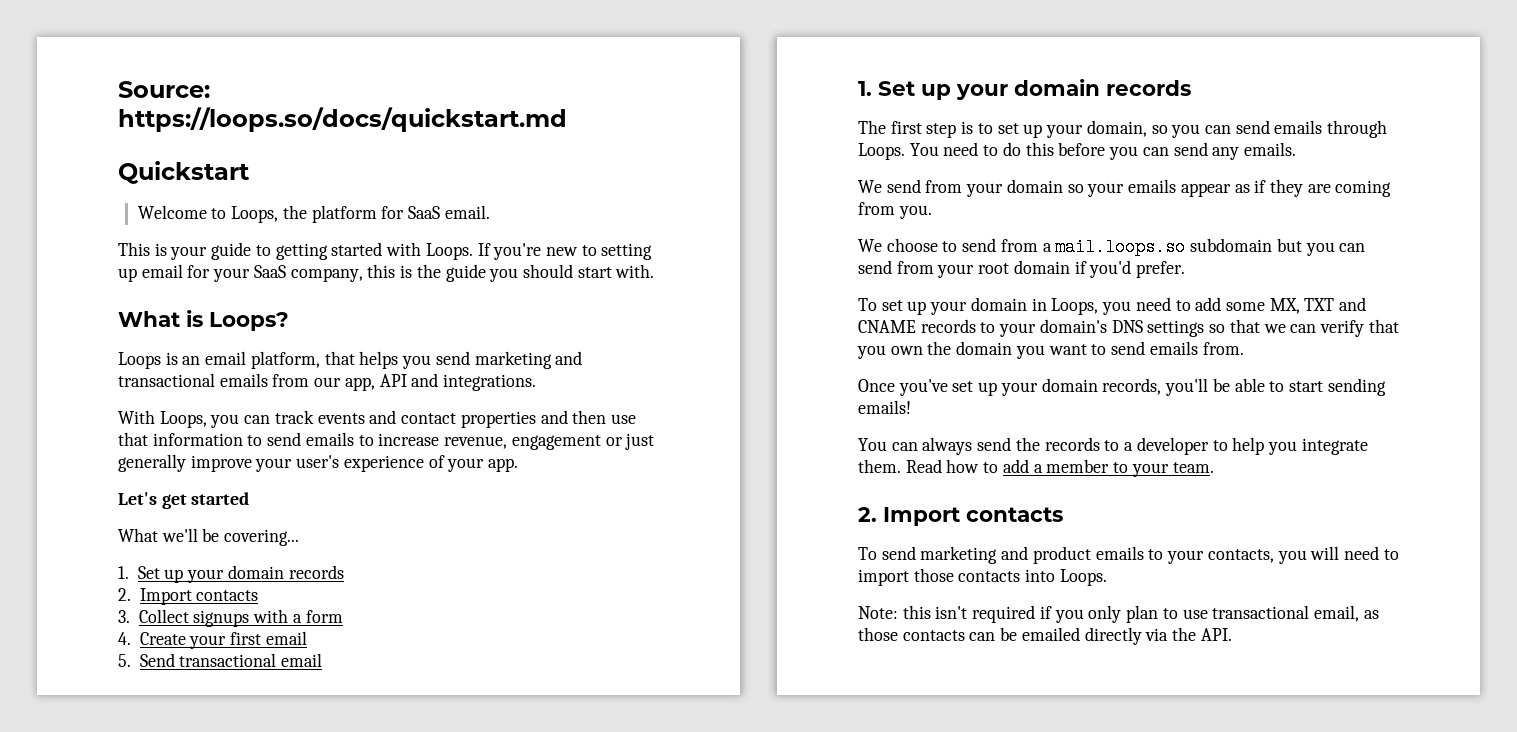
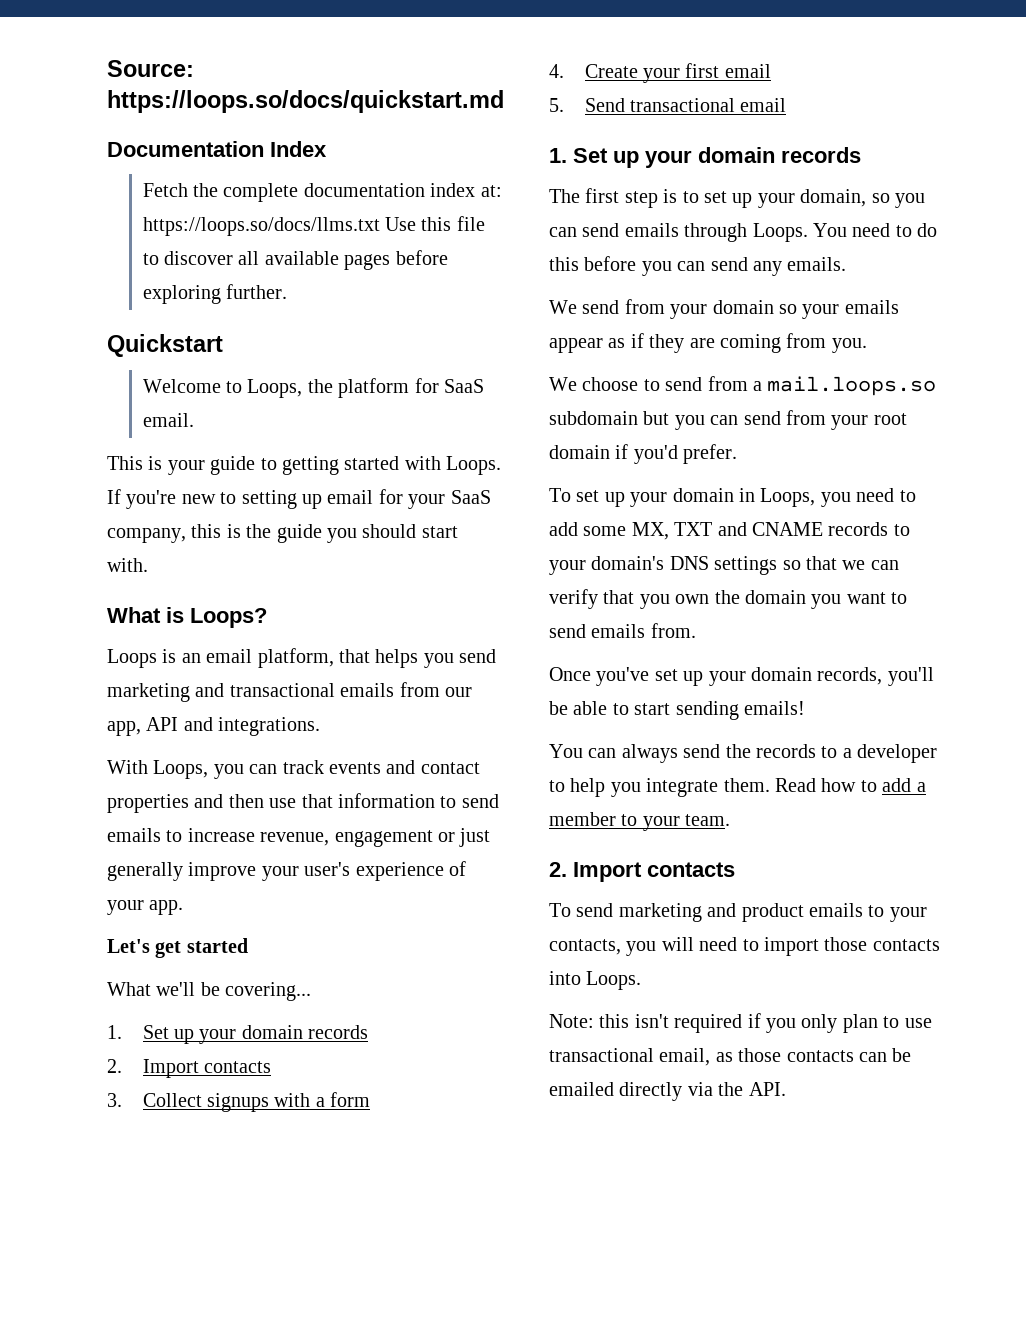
+ Documentation Index
+ Fetch the complete documentation index at: https://loops.so/docs/llms.txt Use this file to discover all available pages before exploring further.

